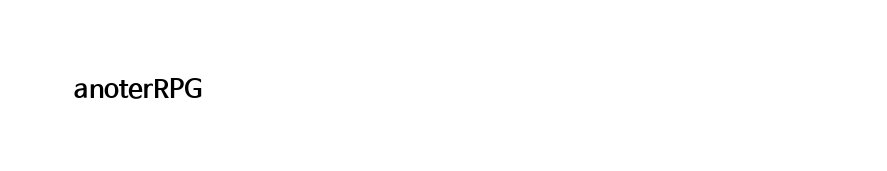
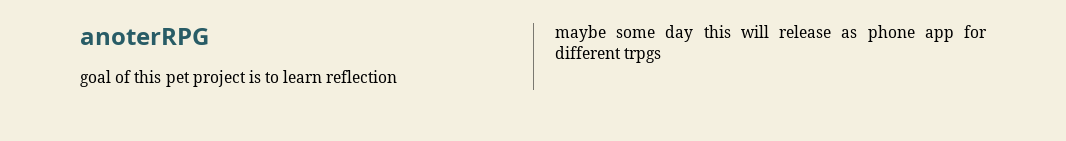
+ goal of this pet project is to learn reflection
+ maybe some day this will release as phone app for different trpgs

